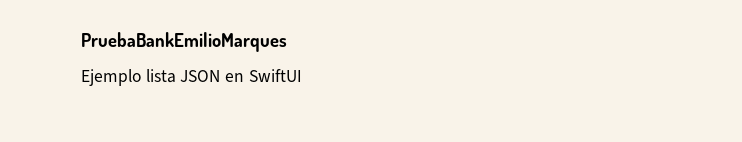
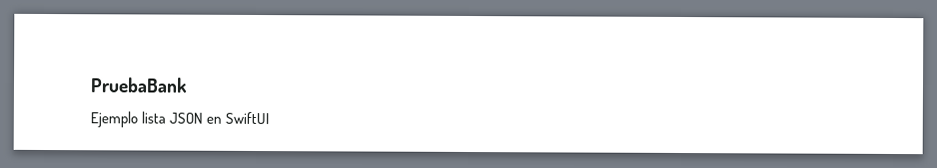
- PruebaBankEmilioMarques
+ PruebaBank

